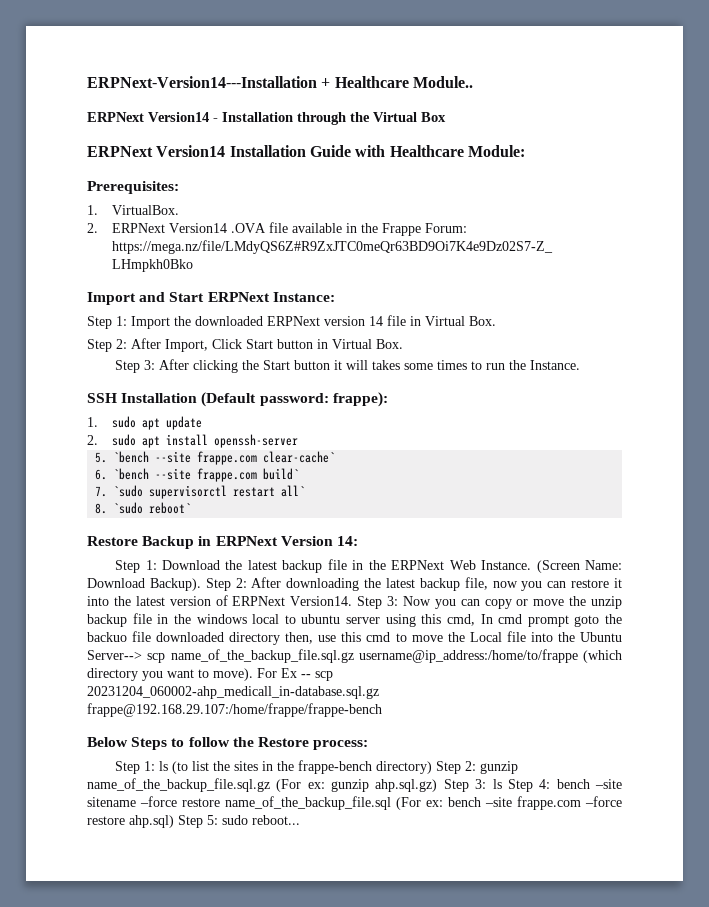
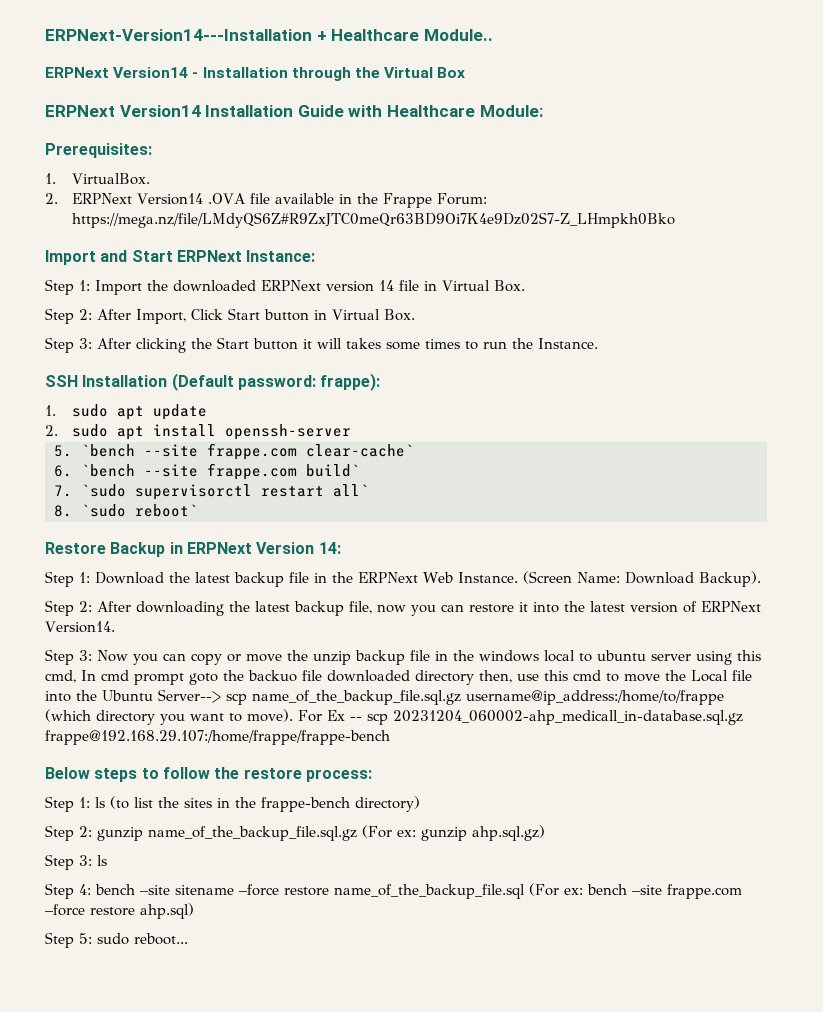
- Download Backup). Step 2:
+ Download Backup).
+ Step 2:
- After downloading the latest backup file, now you can restore it into the latest version of ERPNext Version14. Step 3:
+ After downloading the latest backup file, now you can restore it into the latest version of ERPNext Version14.
+ Step 3:
- Below Steps to follow the Restore process:
+ Below steps to follow the restore process:
- Step 1: ls (to list the sites in the frappe-bench directory) Step 2: gunzip name_of_the_backup_file.sql.gz (For ex: gunzip ahp.sql.gz) Step 3: ls Step 4: bench –site sitename –force restore name_of_the_backup_file.sql (For ex: bench –site frappe.com –force restore ahp.sql) Step 5: sudo reboot...
+ Step 1: ls (to list the sites in the frappe-bench directory)
+ Step 2: gunzip name_of_the_backup_file.sql.gz (For ex: gunzip ahp.sql.gz)
+ Step 3: ls
+ Step 4: bench –site sitename –force restore name_of_the_backup_file.sql (For ex: bench –site frappe.com –force restore ahp.sql)
+ Step 5: sudo reboot...

